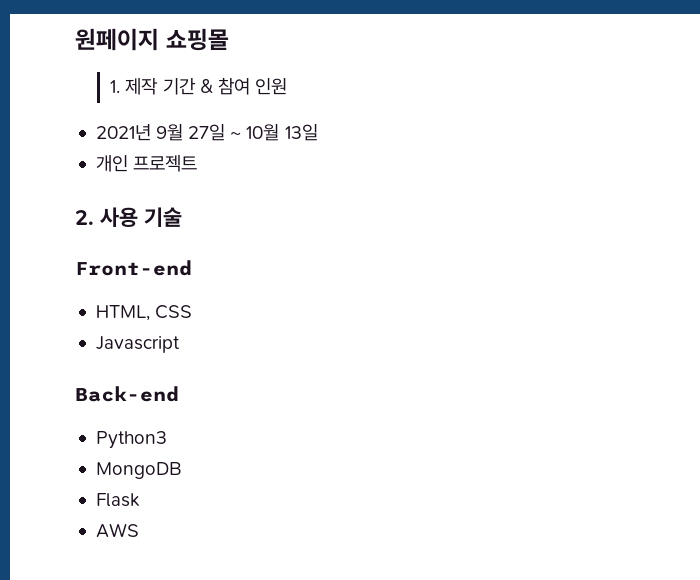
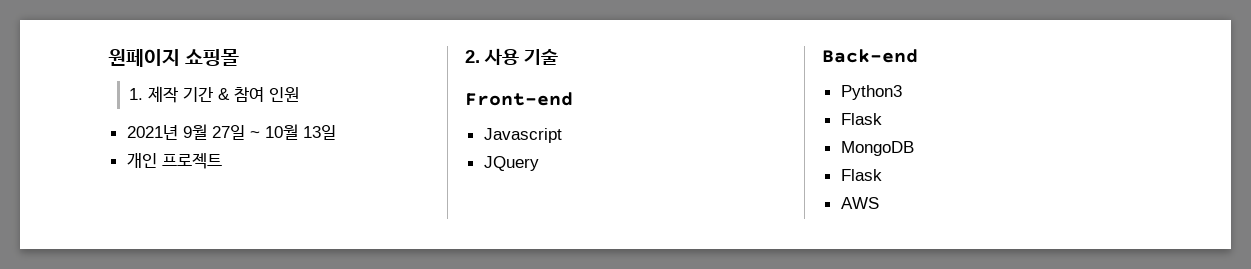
- HTML, CSS
  Javascript
+ JQuery
  Python3
+ Flask

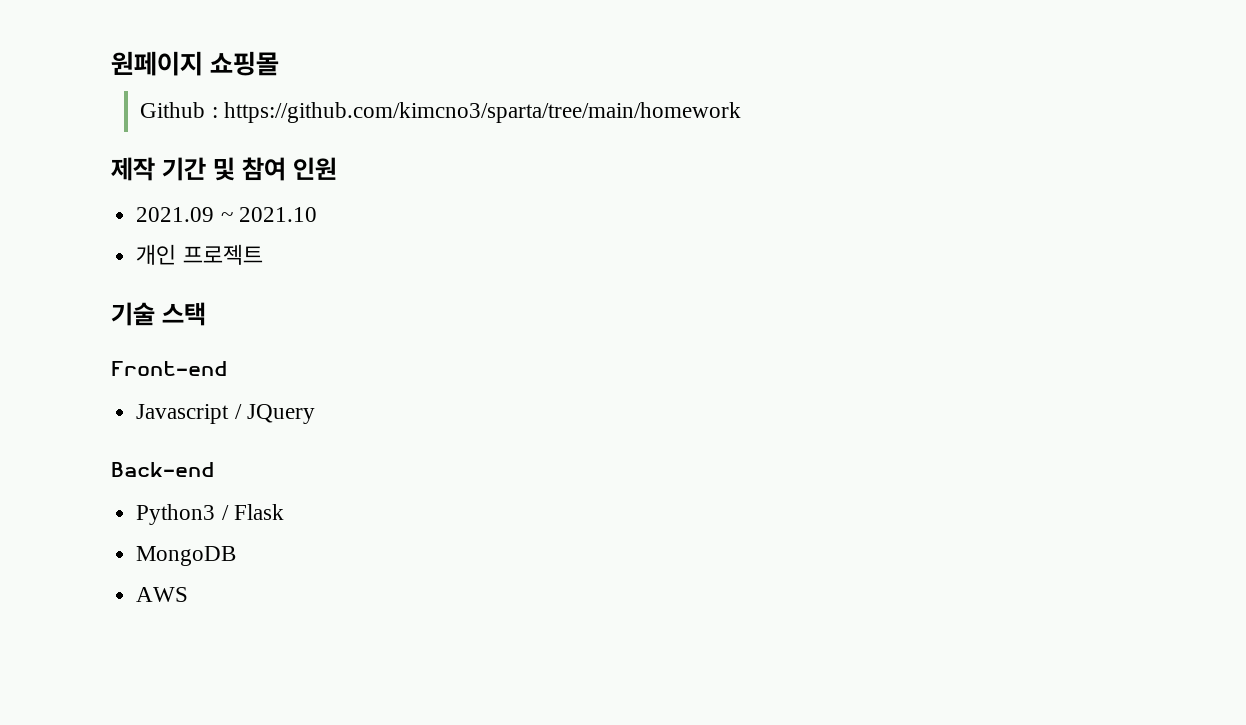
- 1. 제작 기간 & 참여 인원
+ Github : https://github.com/kimcno3/sparta/tree/main/homework
+ 제작 기간 및 참여 인원
- 2021년 9월 27일 ~ 10월 13일
+ 2021.09 ~ 2021.10
- 2. 사용 기술
+ 기술 스택
- Javascript
- JQuery
+ Javascript / JQuery
- Python3
- Flask
+ Python3 / Flask
  MongoDB
- Flask

